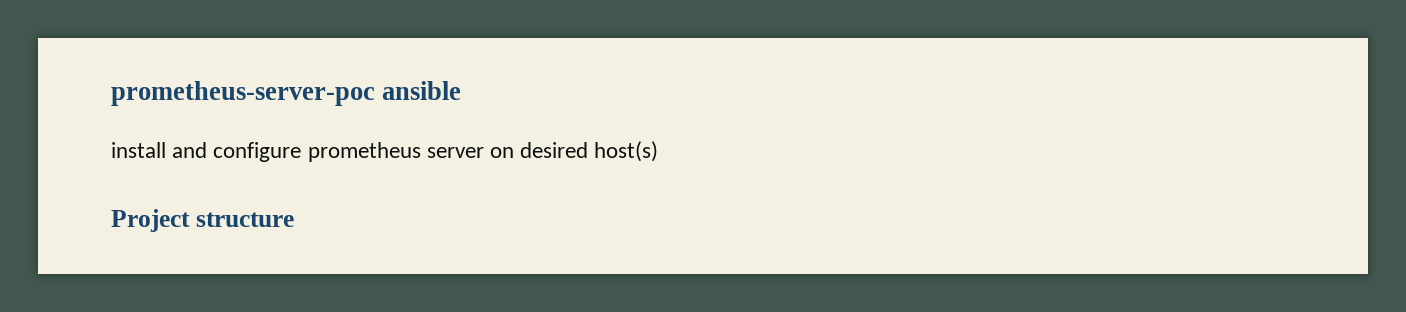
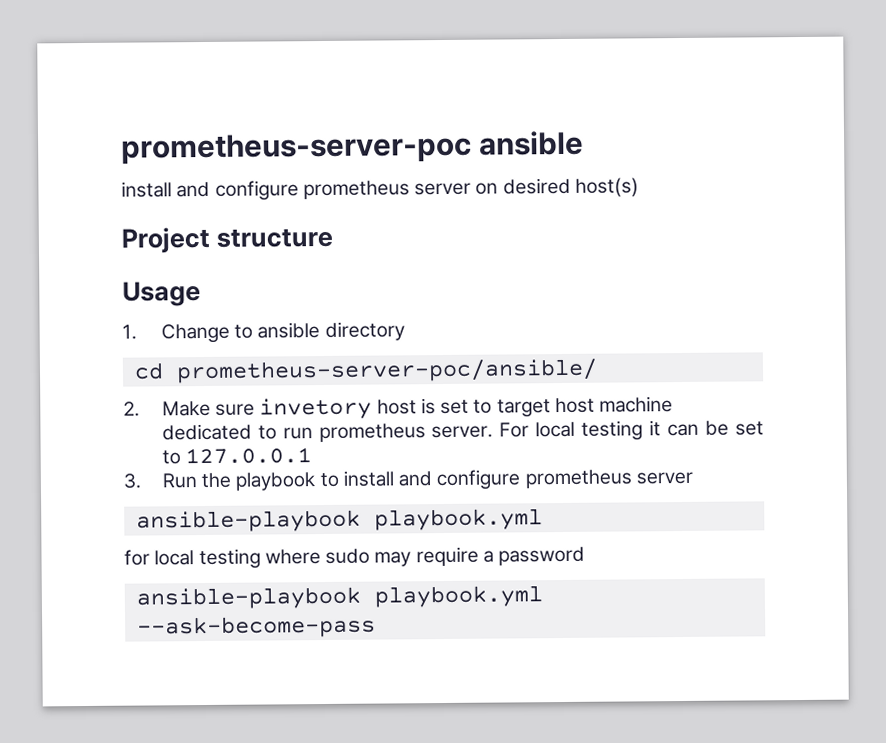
+ Usage
+ 1. Change to ansible directory
+ cd prometheus-server-poc/ansible/
+ 2. Make sure invetory host is set to target host machine dedicated to run prometheus server. For local testing it can be set to 127.0.0.1
+ 3. Run the playbook to install and configure prometheus server
+ ansible-playbook playbook.yml
+ for local testing where sudo may require a password
+ ansible-playbook playbook.yml --ask-become-pass

